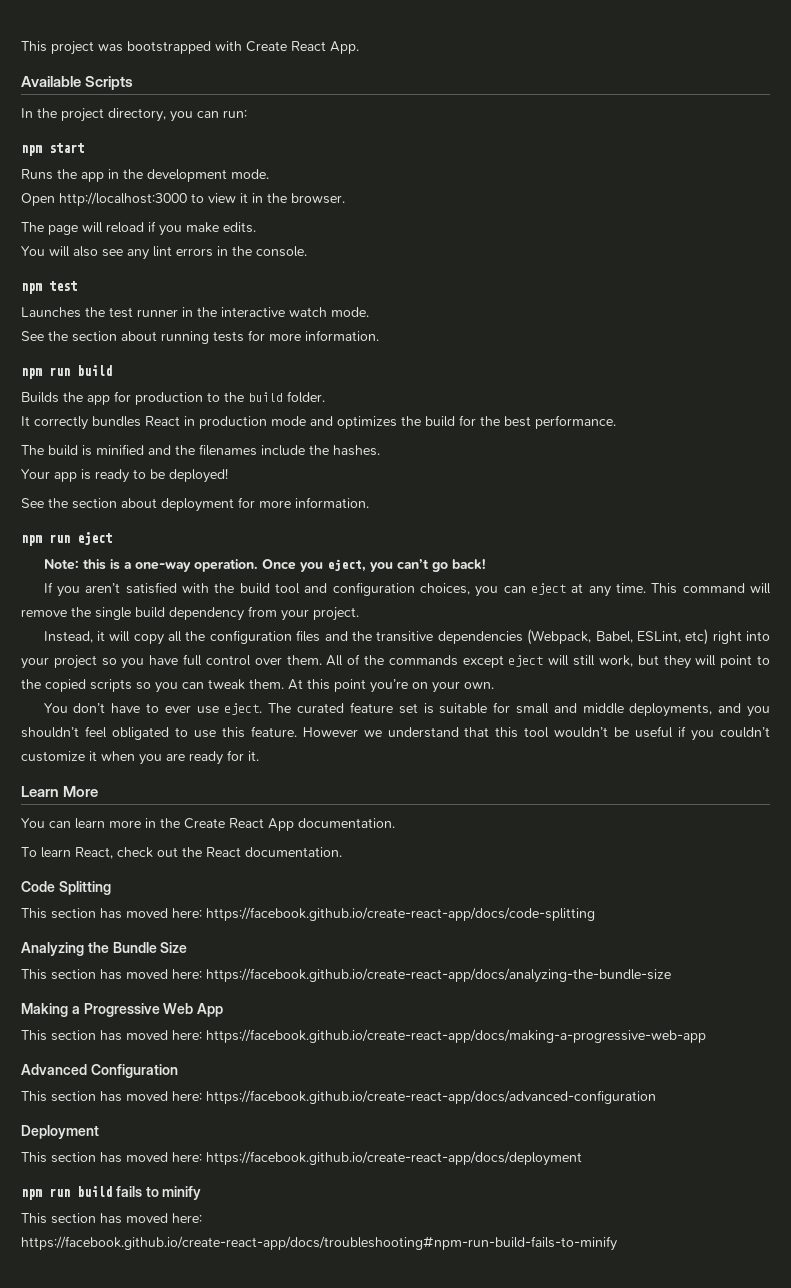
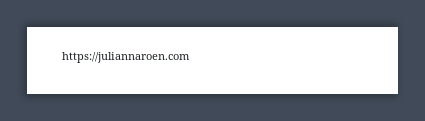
- This project was bootstrapped with Create React App.
- Available Scripts
- In the project directory, you can run:
- npm start
- Runs the app in the development mode.
- Open http://localhost:3000 to view it in the browser.
- The page will reload if you make edits.
- You will also see any lint errors in the console.
- npm test
- Launches the test runner in the interactive watch mode.
- See the section about running tests for more information.
- npm run build
- Builds the app for production to the build folder.
- It correctly bundles React in production mode and optimizes the build for the best performance.
- The build is minified and the filenames include the hashes.
- Your app is ready to be deployed!
- See the section about deployment for more information.
- npm run eject
- Note: this is a one-way operation. Once you eject, you can’t go back!
- If you aren’t satisfied with the build tool and configuration choices, you can eject at any time. This command will remove the single build dependency from your project.
- Instead, it will copy all the configuration files and the transitive dependencies (Webpack, Babel, ESLint, etc) right into your project so you have full control over them. All of the commands except eject will still work, but they will point to the copied scripts so you can tweak them. At this point you’re on your own.
- You don’t have to ever use eject. The curated feature set is suitable for small and middle deployments, and you shouldn’t feel obligated to use this feature. However we understand that this tool wouldn’t be useful if you couldn’t customize it when you are ready for it.
- Learn More
- You can learn more in the Create React App documentation.
- To learn React, check out the React documentation.
- Code Splitting
- This section has moved here: https://facebook.github.io/create-react-app/docs/code-splitting
- Analyzing the Bundle Size
- This section has moved here: https://facebook.github.io/create-react-app/docs/analyzing-the-bundle-size
- Making a Progressive Web App
- This section has moved here: https://facebook.github.io/create-react-app/docs/making-a-progressive-web-app
- Advanced Configuration
- This section has moved here: https://facebook.github.io/create-react-app/docs/advanced-configuration
- Deployment
- This section has moved here: https://facebook.github.io/create-react-app/docs/deployment
- npm run build fails to minify
- This section has moved here: https://facebook.github.io/create-react-app/docs/troubleshooting#npm-run-build-fails-to-minify
+ https://juliannaroen.com

